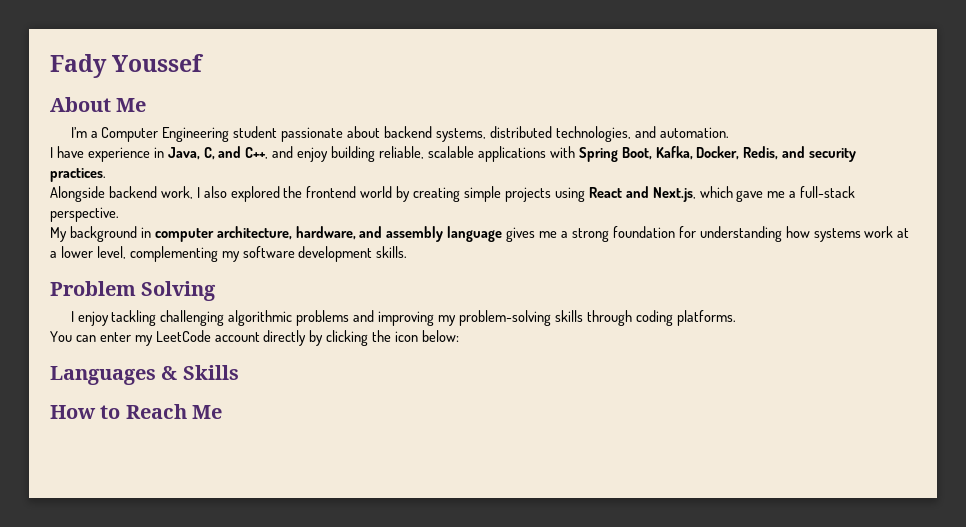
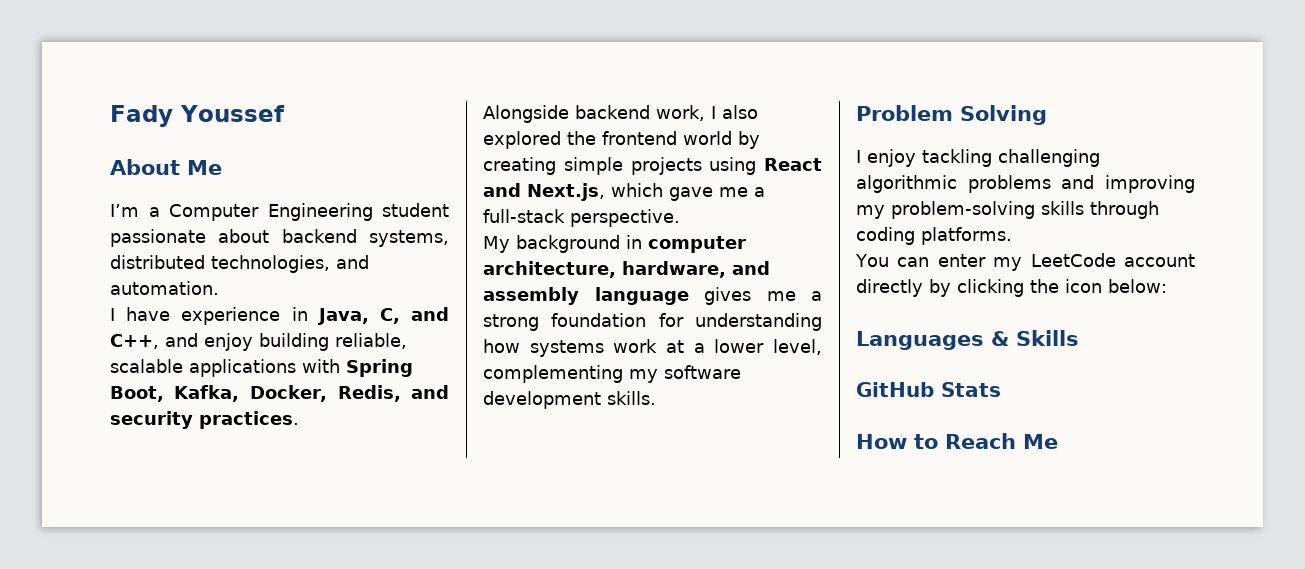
+ GitHub Stats

